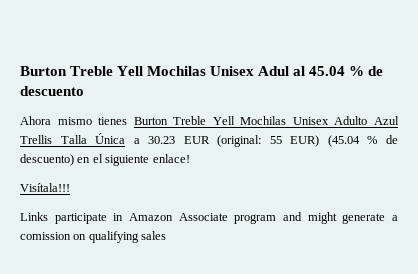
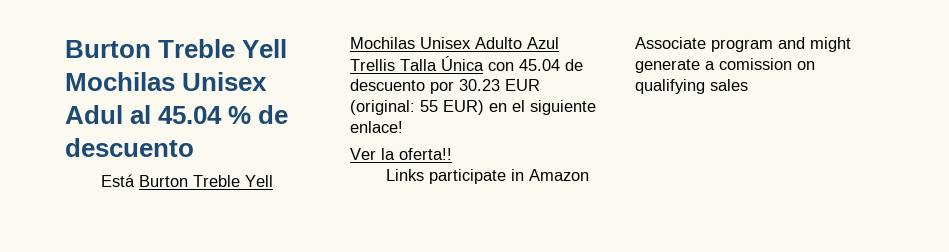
- Ahora mismo tienes Burton Treble Yell Mochilas Unisex Adulto Azul Trellis Talla Única a 30.23 EUR (original: 55 EUR) (45.04 % de descuento) en el siguiente enlace!
+ Está Burton Treble Yell Mochilas Unisex Adulto Azul Trellis Talla Única con 45.04 de descuento por 30.23 EUR (original: 55 EUR) en el siguiente enlace!
- Visítala!!!
+ Ver la oferta!!

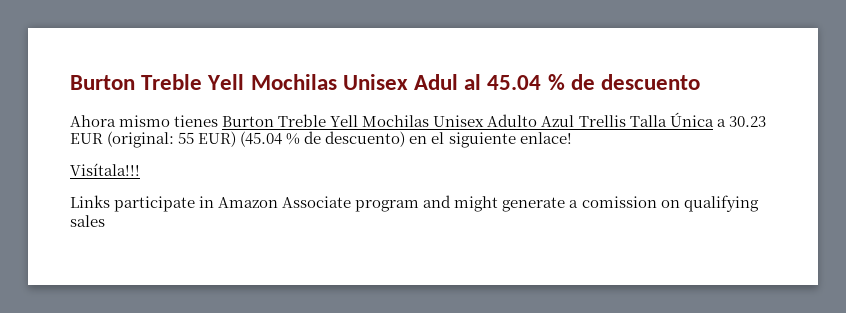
- Está Burton Treble Yell Mochilas Unisex Adulto Azul Trellis Talla Única con 45.04 de descuento por 30.23 EUR (original: 55 EUR) en el siguiente enlace!
+ Ahora mismo tienes Burton Treble Yell Mochilas Unisex Adulto Azul Trellis Talla Única a 30.23 EUR (original: 55 EUR) (45.04 % de descuento) en el siguiente enlace!
- Ver la oferta!!
+ Visítala!!!

